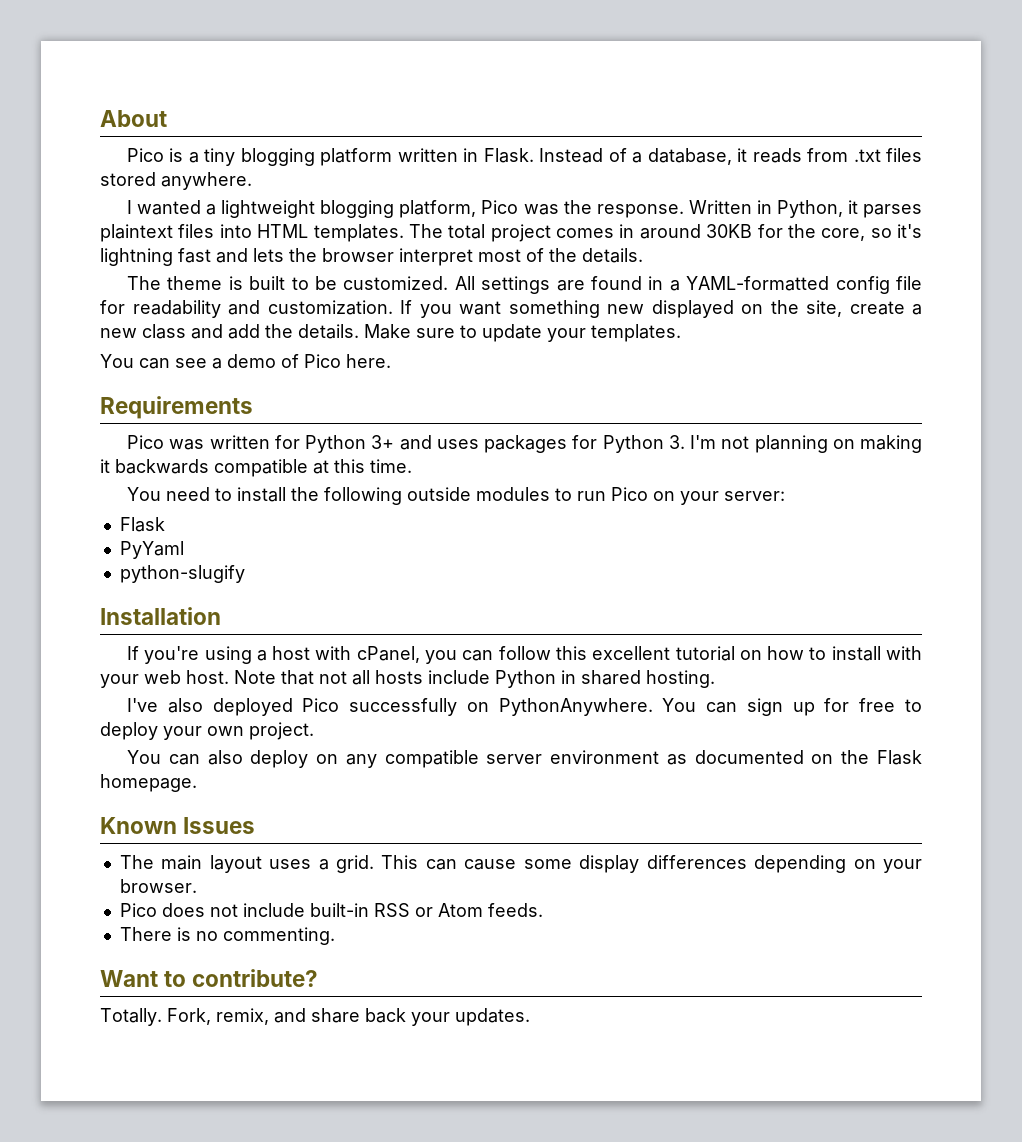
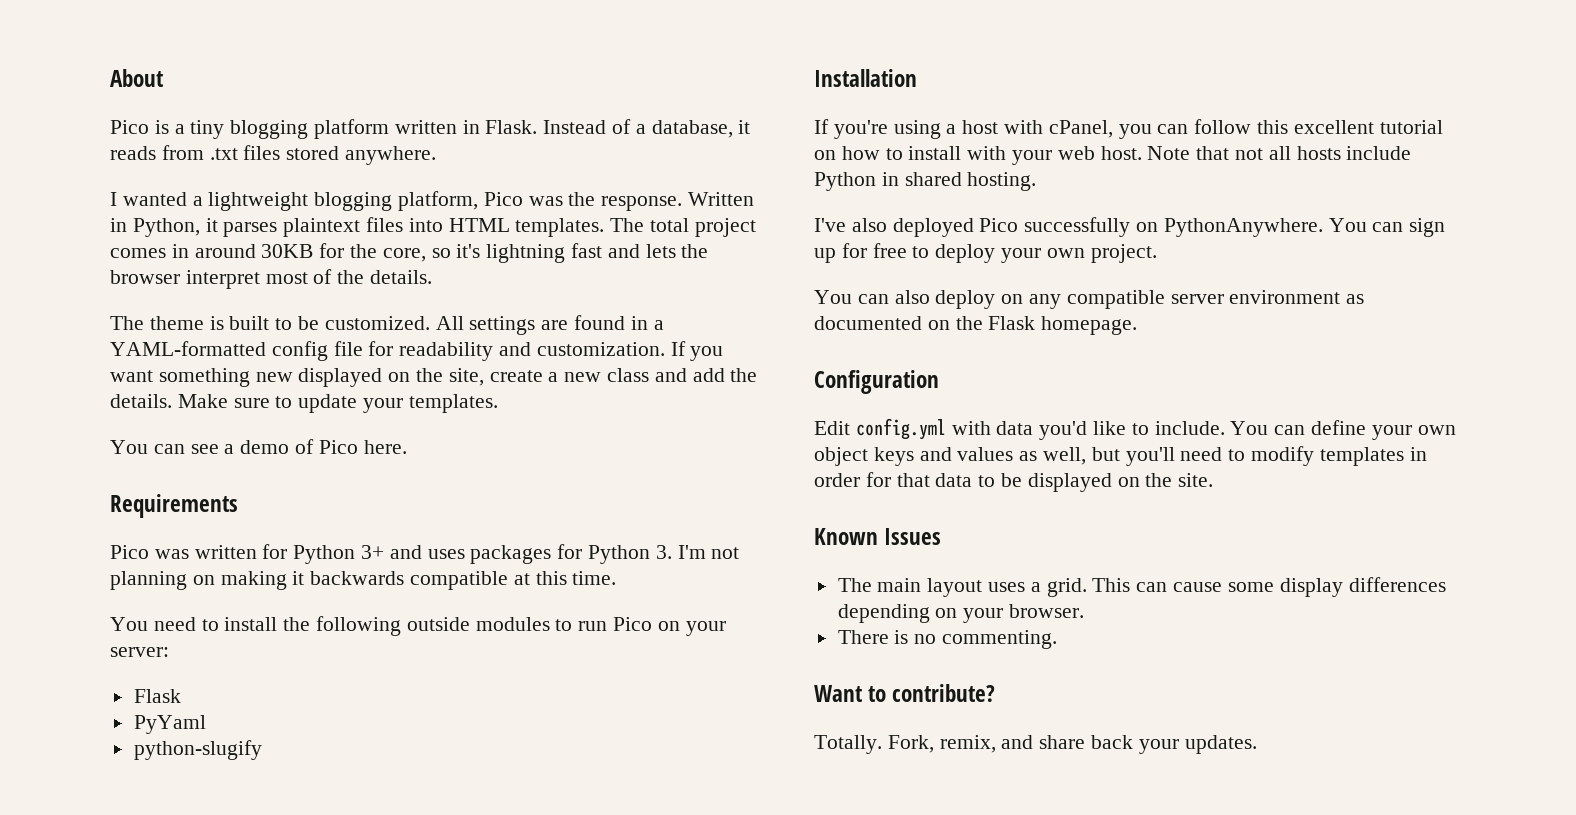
+ Configuration
+ Edit config.yml with data you'd like to include. You can define your own object keys and values as well, but you'll need to modify templates in order for that data to be displayed on the site.
- Pico does not include built-in RSS or Atom feeds.

